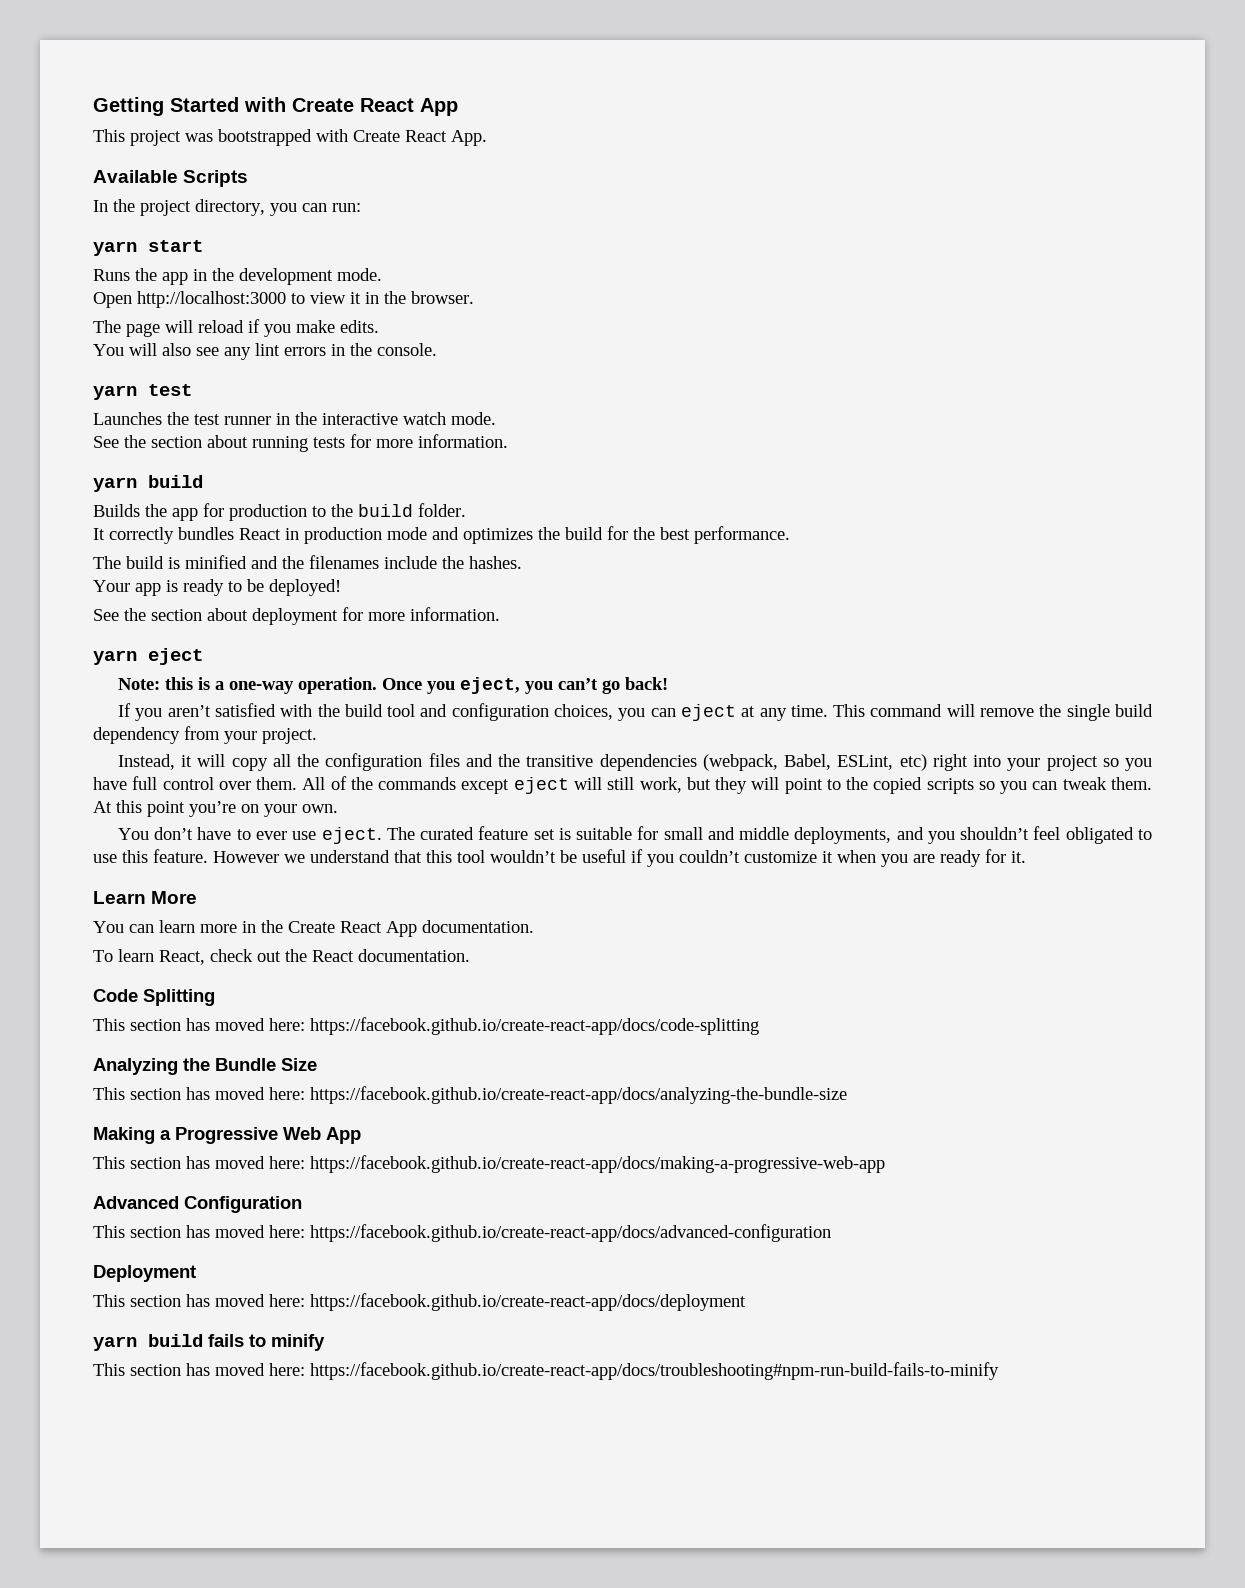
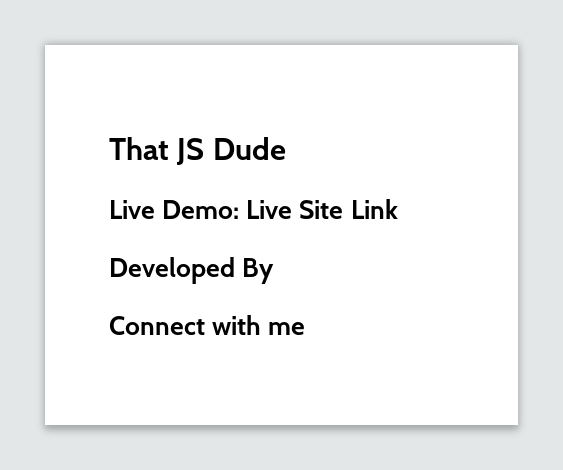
- Getting Started with Create React App
- This project was bootstrapped with Create React App.
- Available Scripts
- In the project directory, you can run:
- yarn start
- Runs the app in the development mode.
- Open http://localhost:3000 to view it in the browser.
- The page will reload if you make edits.
- You will also see any lint errors in the console.
- yarn test
- Launches the test runner in the interactive watch mode.
- See the section about running tests for more information.
- yarn build
- Builds the app for production to the build folder.
- It correctly bundles React in production mode and optimizes the build for the best performance.
- The build is minified and the filenames include the hashes.
- Your app is ready to be deployed!
- See the section about deployment for more information.
- yarn eject
- Note: this is a one-way operation. Once you eject, you can’t go back!
- If you aren’t satisfied with the build tool and configuration choices, you can eject at any time. This command will remove the single build dependency from your project.
- Instead, it will copy all the configuration files and the transitive dependencies (webpack, Babel, ESLint, etc) right into your project so you have full control over them. All of the commands except eject will still work, but they will point to the copied scripts so you can tweak them. At this point you’re on your own.
- You don’t have to ever use eject. The curated feature set is suitable for small and middle deployments, and you shouldn’t feel obligated to use this feature. However we understand that this tool wouldn’t be useful if you couldn’t customize it when you are ready for it.
- Learn More
- You can learn more in the Create React App documentation.
- To learn React, check out the React documentation.
- Code Splitting
- This section has moved here: https://facebook.github.io/create-react-app/docs/code-splitting
- Analyzing the Bundle Size
- This section has moved here: https://facebook.github.io/create-react-app/docs/analyzing-the-bundle-size
- Making a Progressive Web App
- This section has moved here: https://facebook.github.io/create-react-app/docs/making-a-progressive-web-app
- Advanced Configuration
- This section has moved here: https://facebook.github.io/create-react-app/docs/advanced-configuration
- Deployment
- This section has moved here: https://facebook.github.io/create-react-app/docs/deployment
- yarn build fails to minify
- This section has moved here: https://facebook.github.io/create-react-app/docs/troubleshooting#npm-run-build-fails-to-minify
+ That JS Dude
+ Live Demo: Live Site Link
+ Developed By
+ Connect with me

